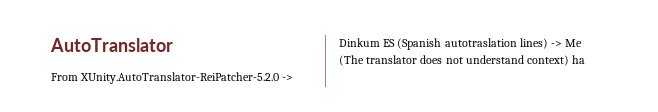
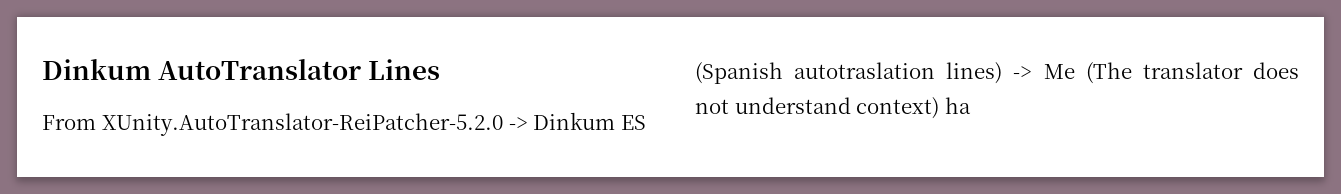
- AutoTranslator
+ Dinkum AutoTranslator Lines

